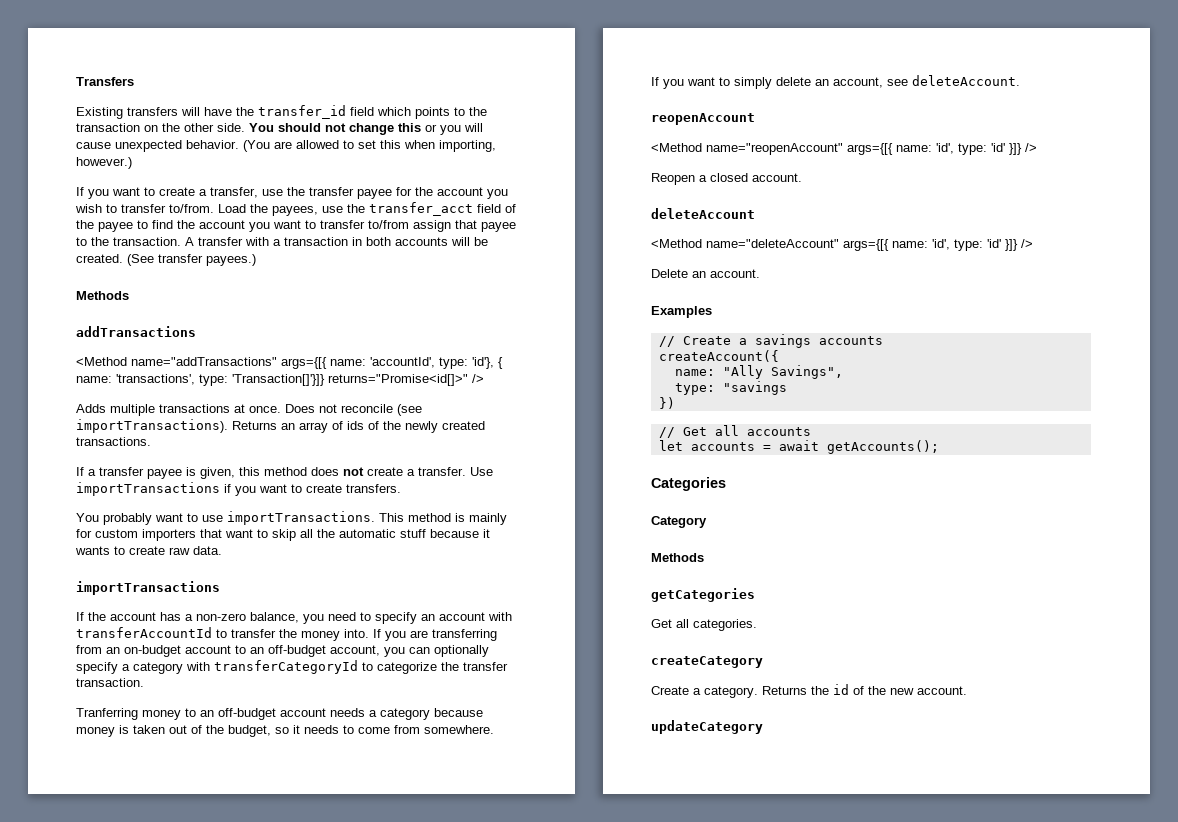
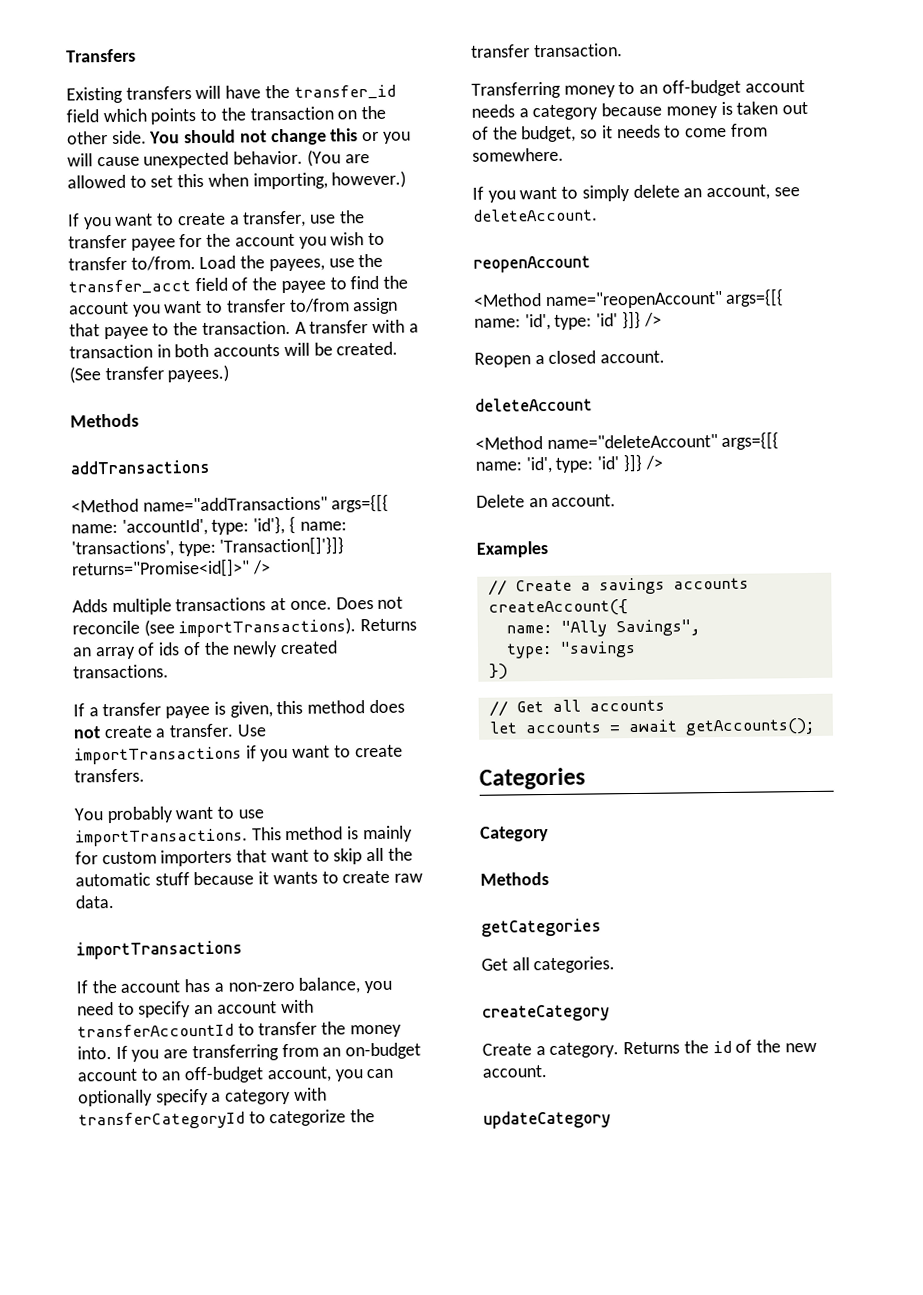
- Tranferring money to an off-budget account needs a category because money is taken out of the budget, so it needs to come from somewhere.
+ Transferring money to an off-budget account needs a category because money is taken out of the budget, so it needs to come from somewhere.

